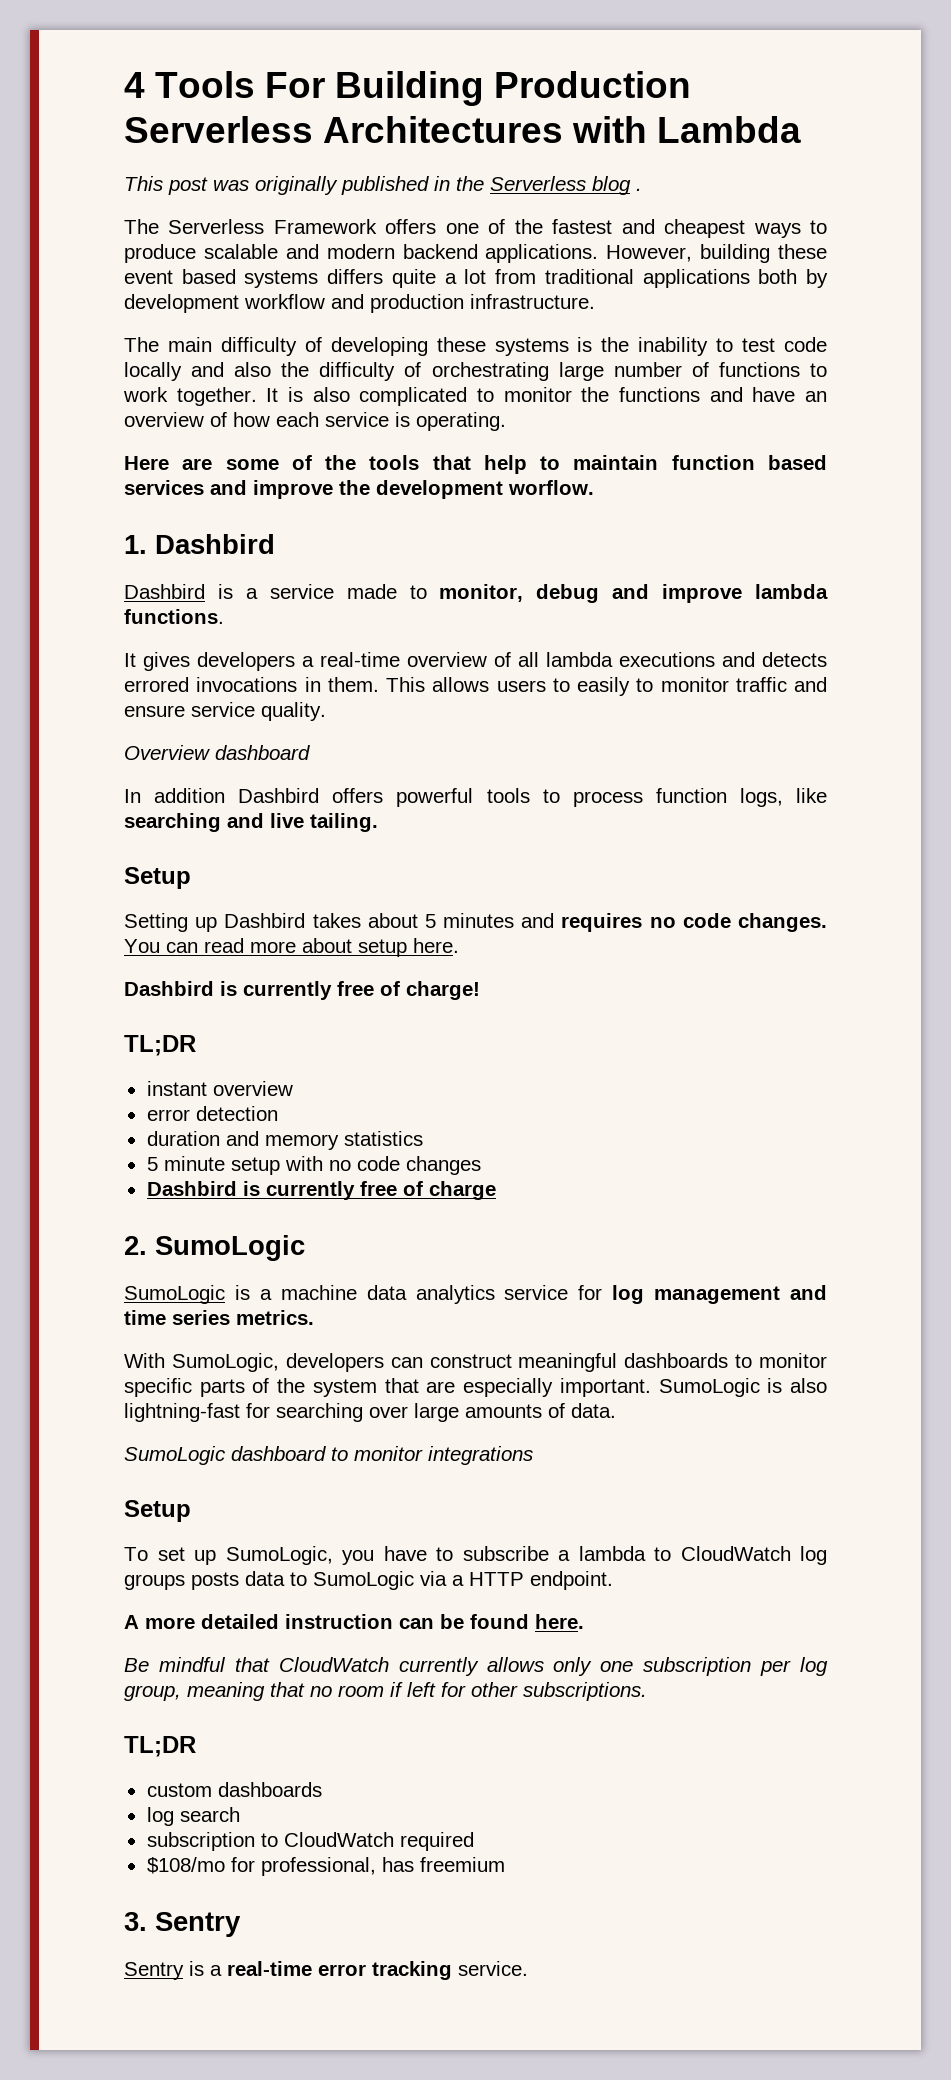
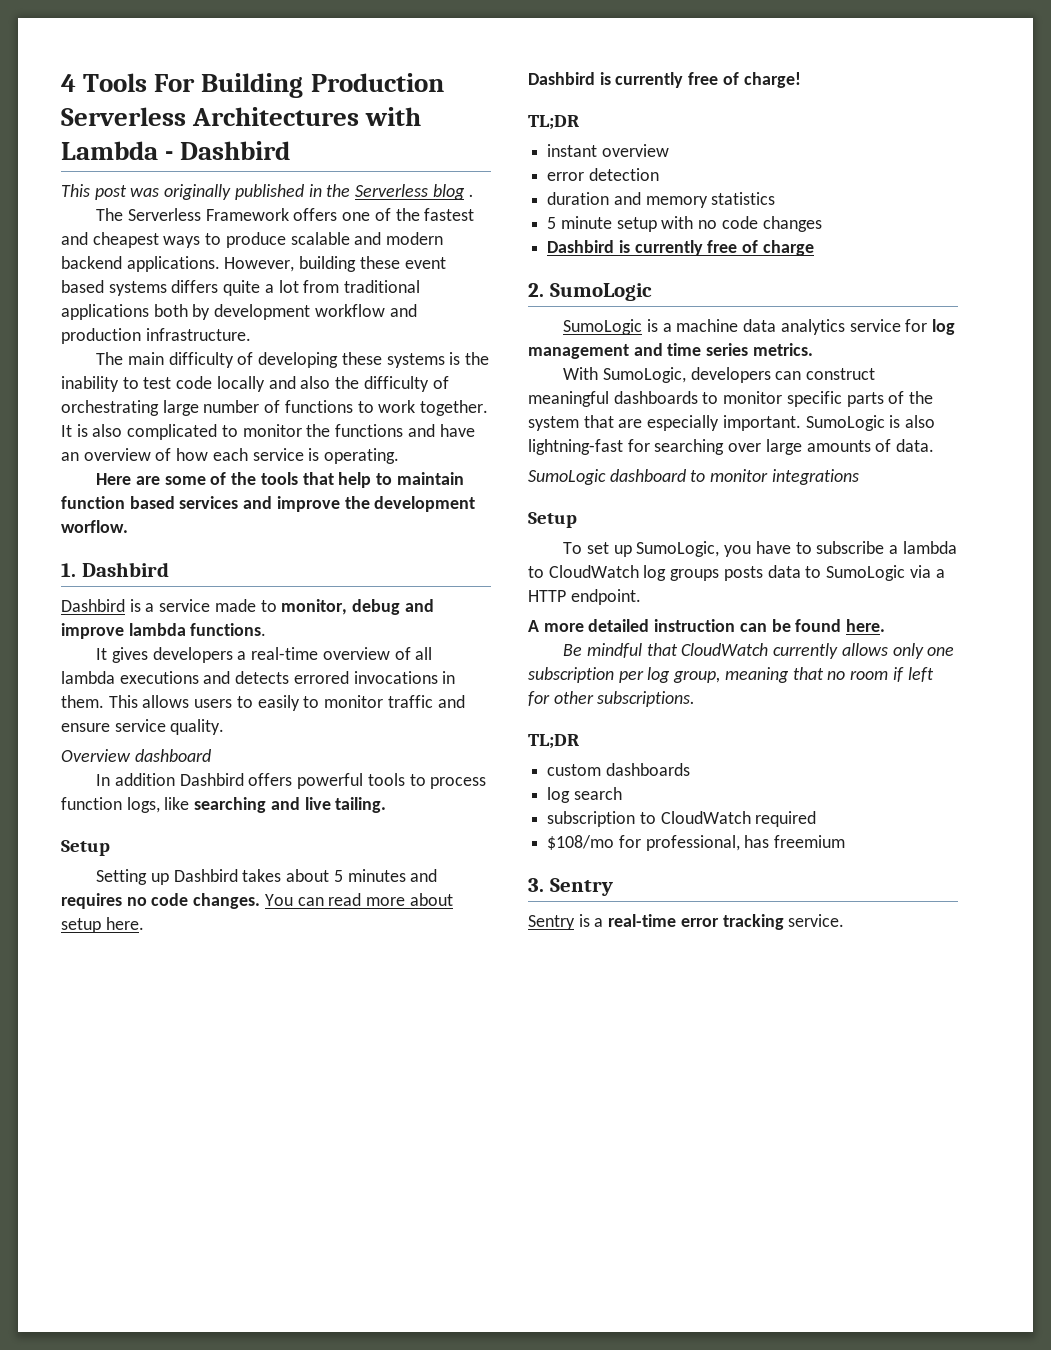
- 4 Tools For Building Production Serverless Architectures with Lambda
+ 4 Tools For Building Production Serverless Architectures with Lambda - Dashbird

